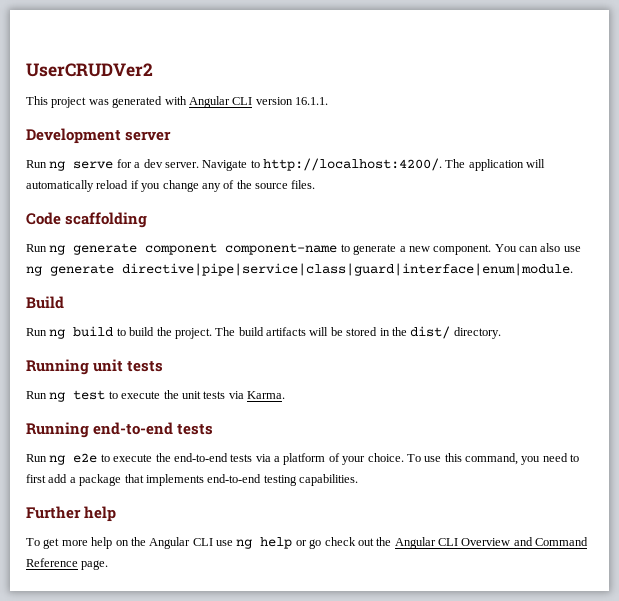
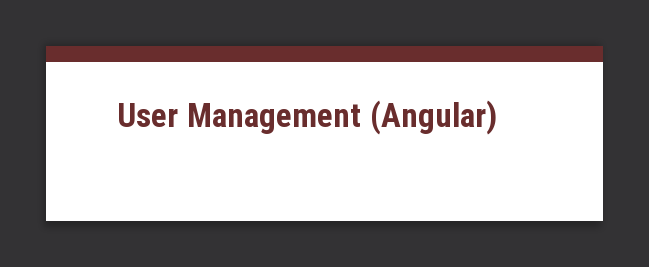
- UserCRUDVer2
- This project was generated with Angular CLI version 16.1.1.
- Development server
- Run ng serve for a dev server. Navigate to http://localhost:4200/. The application will automatically reload if you change any of the source files.
- Code scaffolding
- Run ng generate component component-name to generate a new component. You can also use ng generate directive|pipe|service|class|guard|interface|enum|module.
- Build
- Run ng build to build the project. The build artifacts will be stored in the dist/ directory.
- Running unit tests
- Run ng test to execute the unit tests via Karma.
- Running end-to-end tests
- Run ng e2e to execute the end-to-end tests via a platform of your choice. To use this command, you need to first add a package that implements end-to-end testing capabilities.
- Further help
- To get more help on the Angular CLI use ng help or go check out the Angular CLI Overview and Command Reference page.
+ User Management (Angular)

